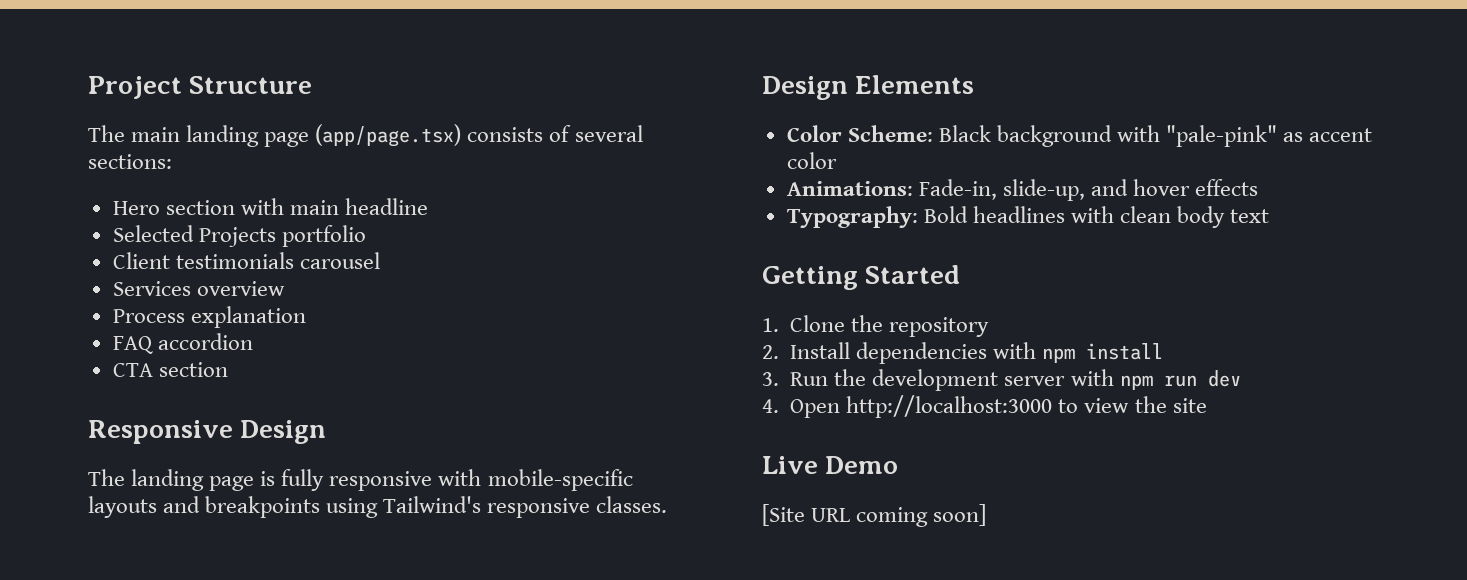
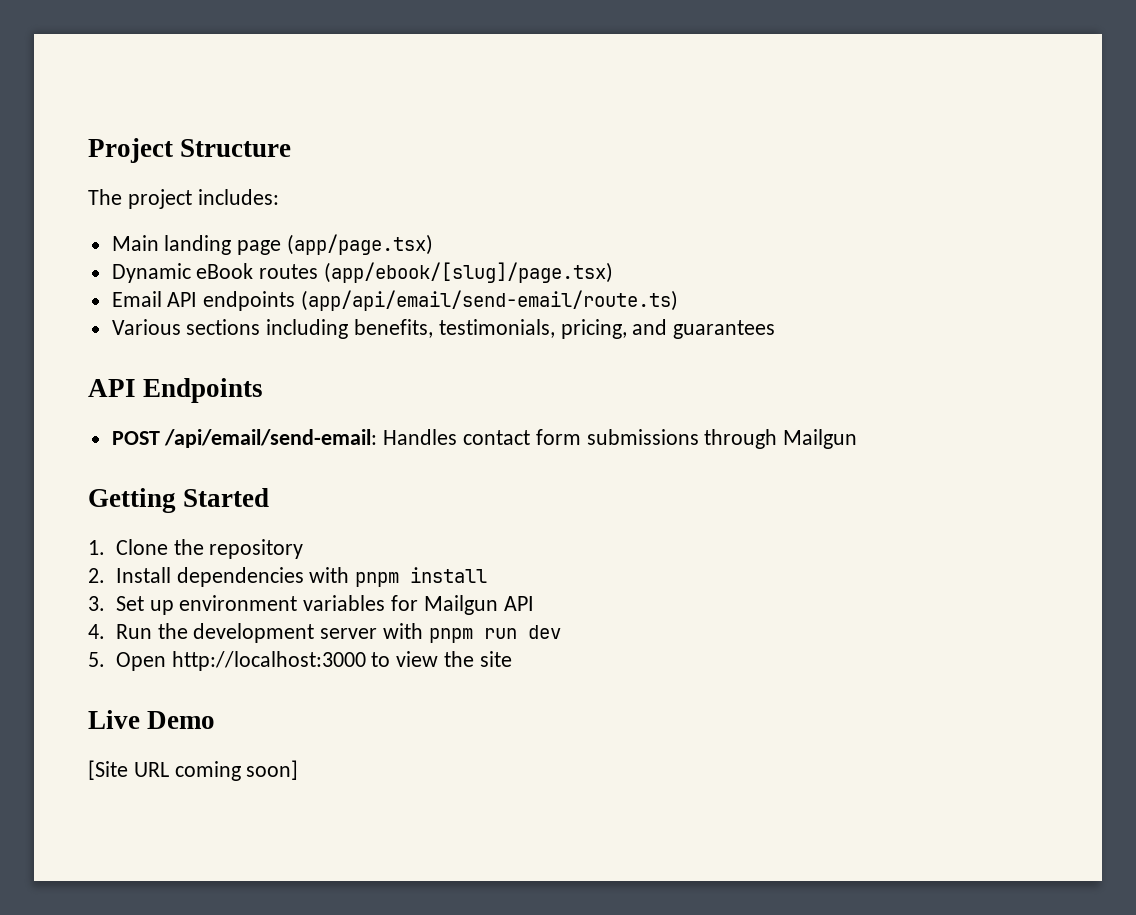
- The main landing page (app/page.tsx) consists of several sections:
- Hero section with main headline
- Selected Projects portfolio
- Client testimonials carousel
- Services overview
- Process explanation
- FAQ accordion
- CTA section
- Responsive Design
- The landing page is fully responsive with mobile-specific layouts and breakpoints using Tailwind's responsive classes.
- Design Elements
- Color Scheme: Black background with "pale-pink" as accent color
- Animations: Fade-in, slide-up, and hover effects
- Typography: Bold headlines with clean body text
+ The project includes:
+ Main landing page (app/page.tsx)
+ Dynamic eBook routes (app/ebook/[slug]/page.tsx)
+ Email API endpoints (app/api/email/send-email/route.ts)
+ Various sections including benefits, testimonials, pricing, and guarantees
+ API Endpoints
+ POST /api/email/send-email: Handles contact form submissions through Mailgun
- 2. Install dependencies with npm install
+ 2. Install dependencies with pnpm install
- 3. Run the development server with npm run dev
+ 3. Set up environment variables for Mailgun API
+ 4. Run the development server with pnpm run dev
- 4. Open http://localhost:3000 to view the site
+ 5. Open http://localhost:3000 to view the site

